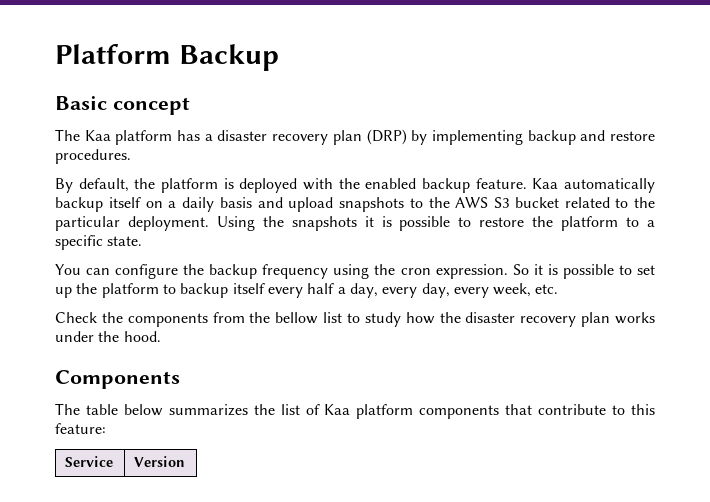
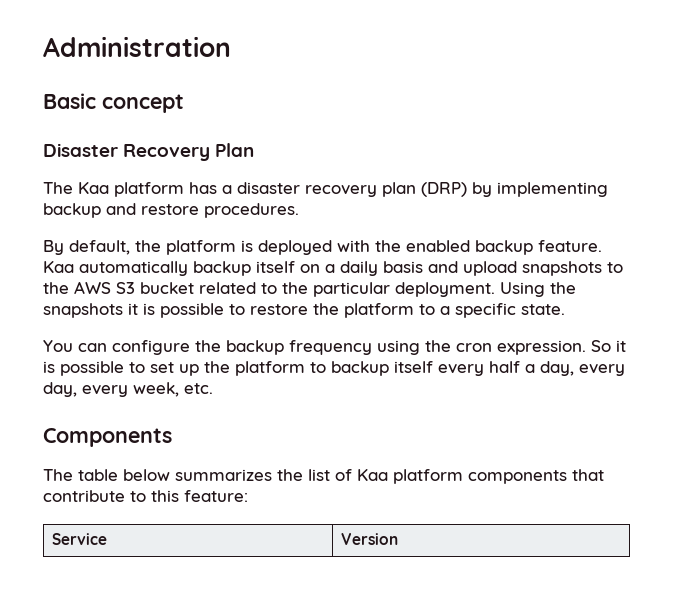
- Platform Backup
+ Administration
+ Disaster Recovery Plan
- Check the components from the bellow list to study how the disaster recovery plan works under the hood.

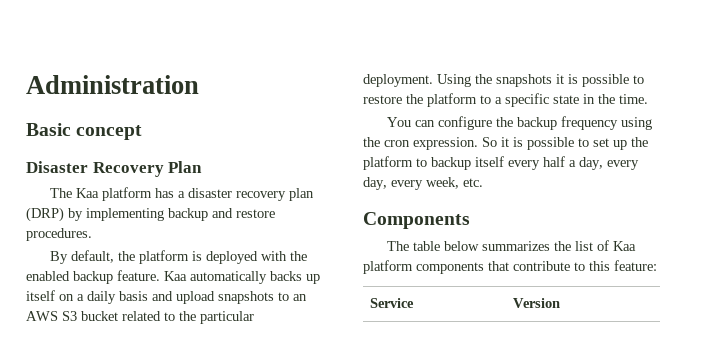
- Kaa automatically backup itself on a daily basis and upload snapshots to the AWS S3 bucket related to the particular deployment.
+ Kaa automatically backs up itself on a daily basis and upload snapshots to an AWS S3 bucket related to the particular deployment.
- Using the snapshots it is possible to restore the platform to a specific state.
+ Using the snapshots it is possible to restore the platform to a specific state in the time.

